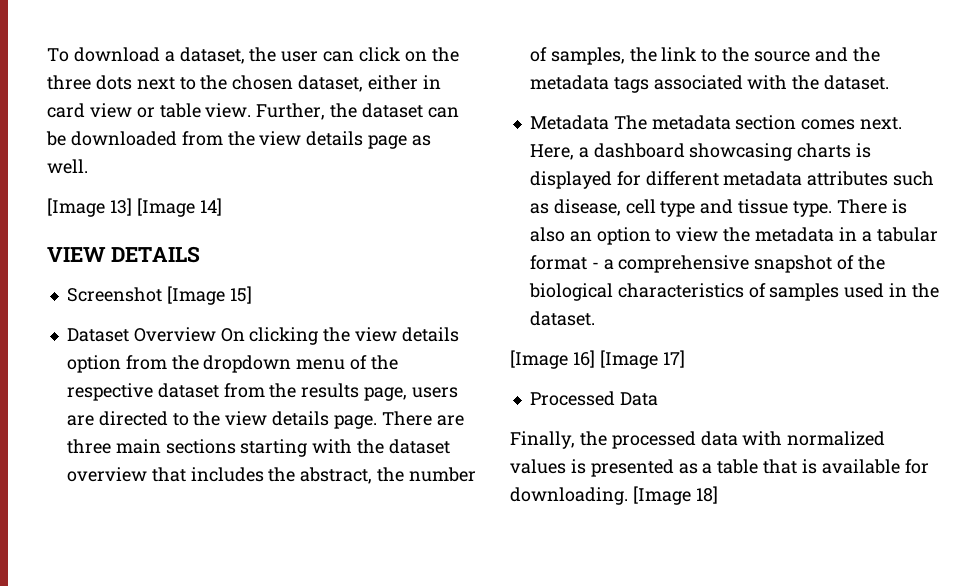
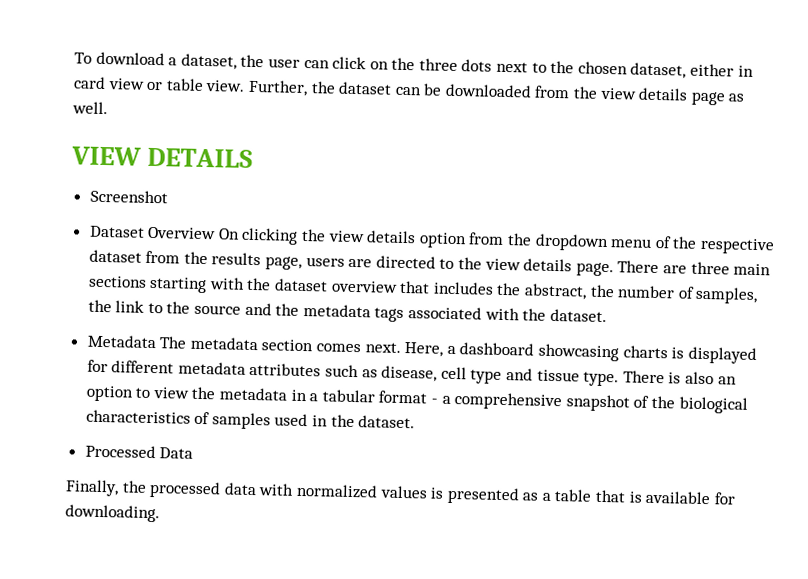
- [Image 13] [Image 14]
- Screenshot [Image 15]
+ Screenshot
- [Image 16] [Image 17]
- [Image 18]

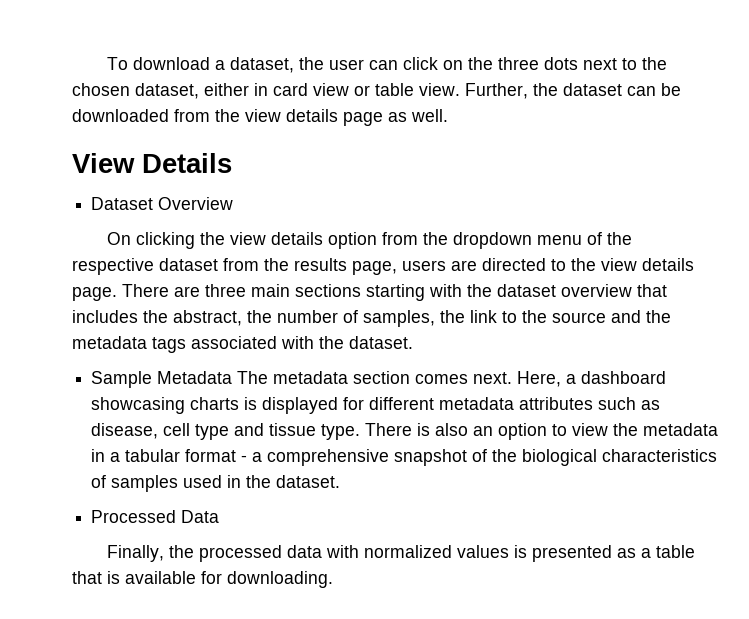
- VIEW DETAILS
- Screenshot
+ View Details
- Dataset Overview On clicking the view details option from the dropdown menu of the respective dataset from the results page, users are directed to the view details page.
+ Dataset Overview
+ On clicking the view details option from the dropdown menu of the respective dataset from the results page, users are directed to the view details page.
- Metadata The metadata section comes next.
+ Sample Metadata The metadata section comes next.

